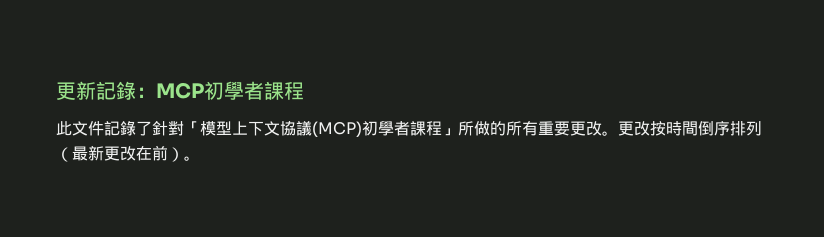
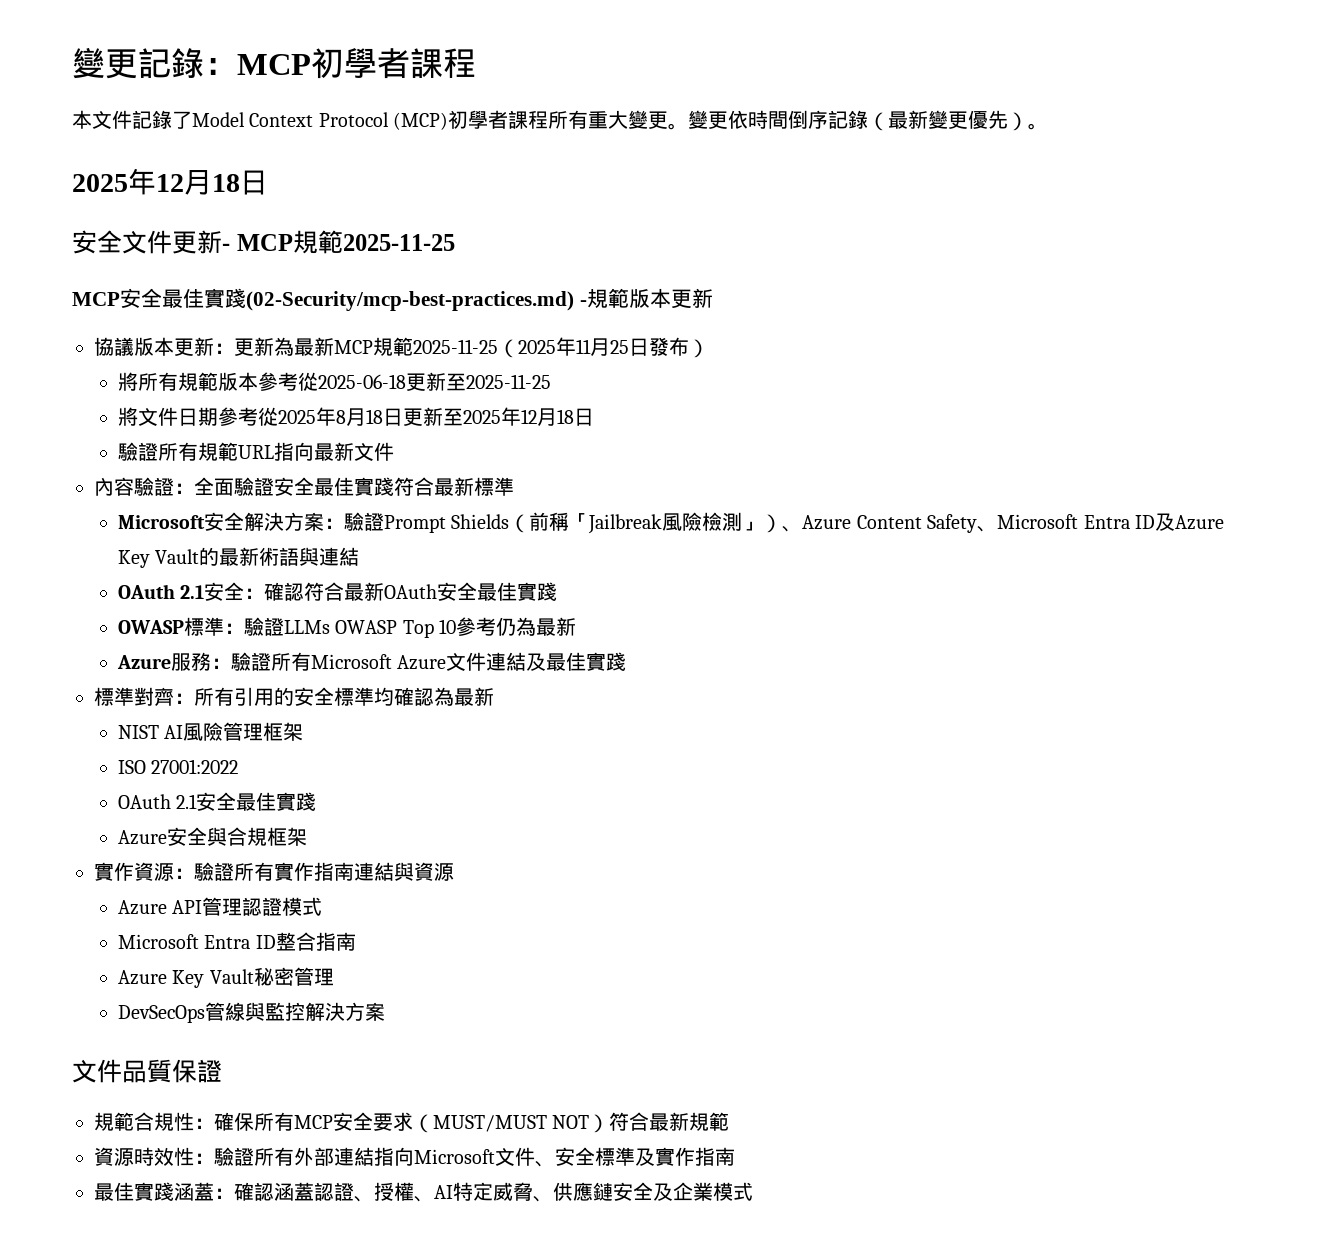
- 更新記錄：MCP初學者課程
+ 變更記錄：MCP初學者課程
- 此文件記錄了針對「模型上下文協議(MCP)初學者課程」所做的所有重要更改。更改按時間倒序排列（最新更改在前）。
+ 本文件記錄了Model Context Protocol (MCP)初學者課程所有重大變更。變更依時間倒序記錄（最新變更優先）。
+ 2025年12月18日
+ 安全文件更新- MCP規範2025-11-25
+ MCP安全最佳實踐(02-Security/mcp-best-practices.md) -規範版本更新
+ 協議版本更新：更新為最新MCP規範2025-11-25（2025年11月25日發布）
+ 將所有規範版本參考從2025-06-18更新至2025-11-25
+ 將文件日期參考從2025年8月18日更新至2025年12月18日
+ 驗證所有規範URL指向最新文件
+ 內容驗證：全面驗證安全最佳實踐符合最新標準
+ Microsoft安全解決方案：驗證Prompt Shields（前稱「Jailbreak風險檢測」）、Azure Content Safety、Microsoft Entra ID及Azure Key Vault的最新術語與連結
+ OAuth 2.1安全：確認符合最新OAuth安全最佳實踐
+ OWASP標準：驗證LLMs OWASP Top 10參考仍為最新
+ Azure服務：驗證所有Microsoft Azure文件連結及最佳實踐
+ 標準對齊：所有引用的安全標準均確認為最新
+ NIST AI風險管理框架
+ ISO 27001:2022
+ OAuth 2.1安全最佳實踐
+ Azure安全與合規框架
+ 實作資源：驗證所有實作指南連結與資源
+ Azure API管理認證模式
+ Microsoft Entra ID整合指南
+ Azure Key Vault秘密管理
+ DevSecOps管線與監控解決方案
+ 文件品質保證
+ 規範合規性：確保所有MCP安全要求（MUST/MUST NOT）符合最新規範
+ 資源時效性：驗證所有外部連結指向Microsoft文件、安全標準及實作指南
+ 最佳實踐涵蓋：確認涵蓋認證、授權、AI特定威脅、供應鏈安全及企業模式

